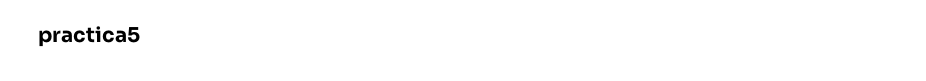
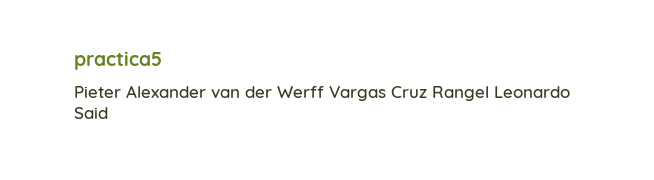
+ Pieter Alexander van der Werff Vargas Cruz Rangel Leonardo Said

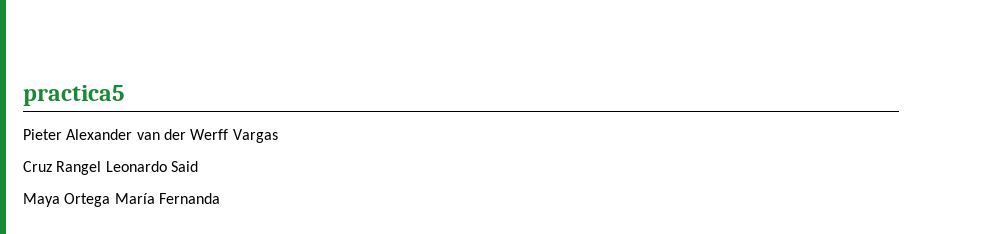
- Pieter Alexander van der Werff Vargas Cruz Rangel Leonardo Said
+ Pieter Alexander van der Werff Vargas
+ Cruz Rangel Leonardo Said
+ Maya Ortega María Fernanda

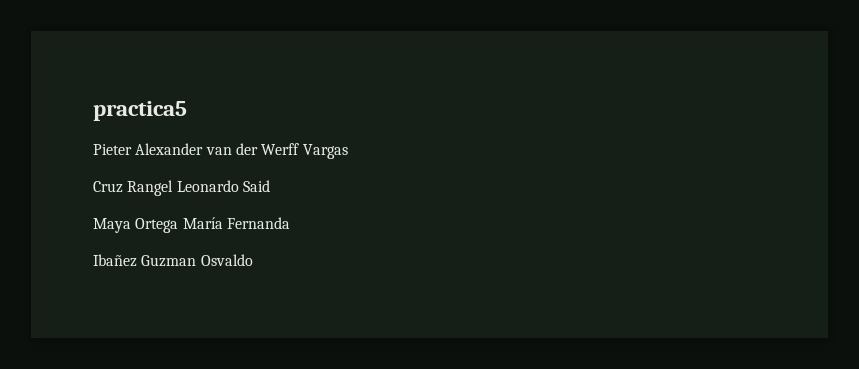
+ Ibañez Guzman Osvaldo

